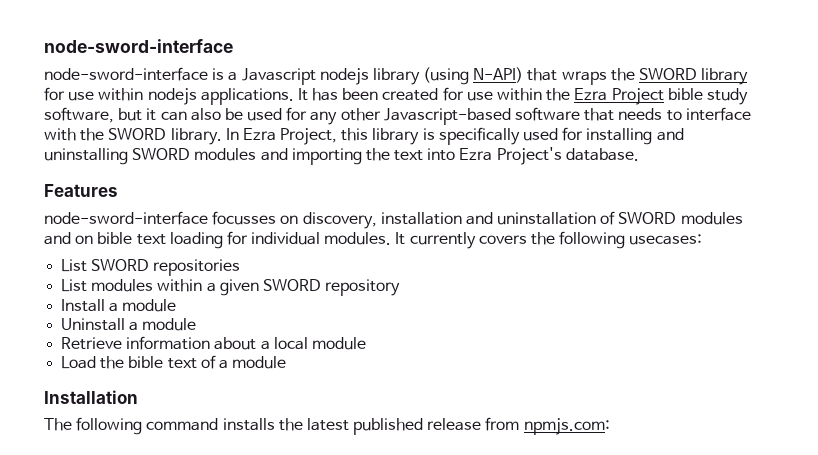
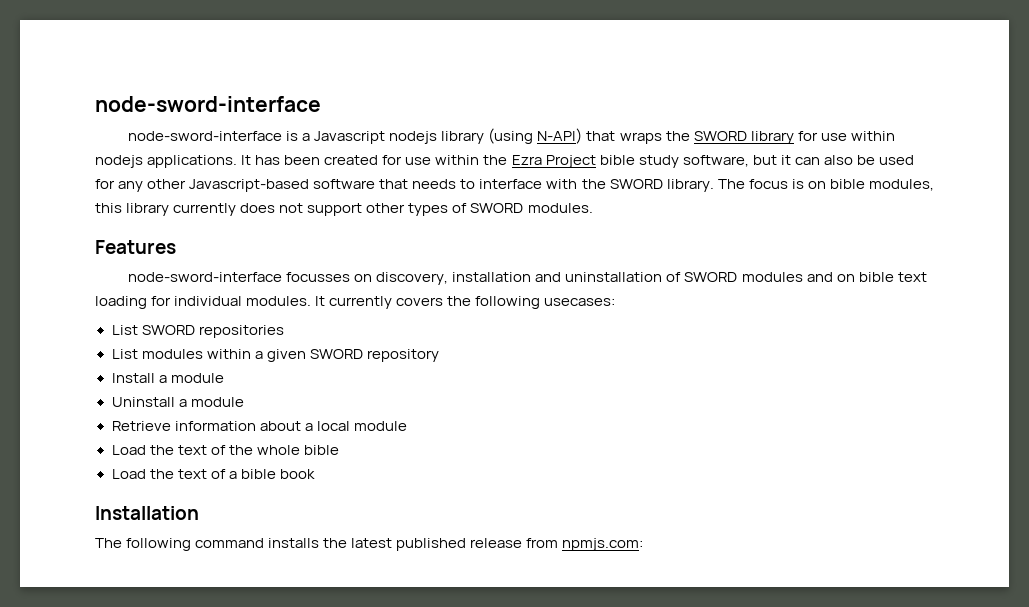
- In Ezra Project, this library is specifically used for installing and uninstalling SWORD modules and importing the text into Ezra Project's database.
+ The focus is on bible modules, this library currently does not support other types of SWORD modules.
- Load the bible text of a module
+ Load the text of the whole bible
+ Load the text of a bible book

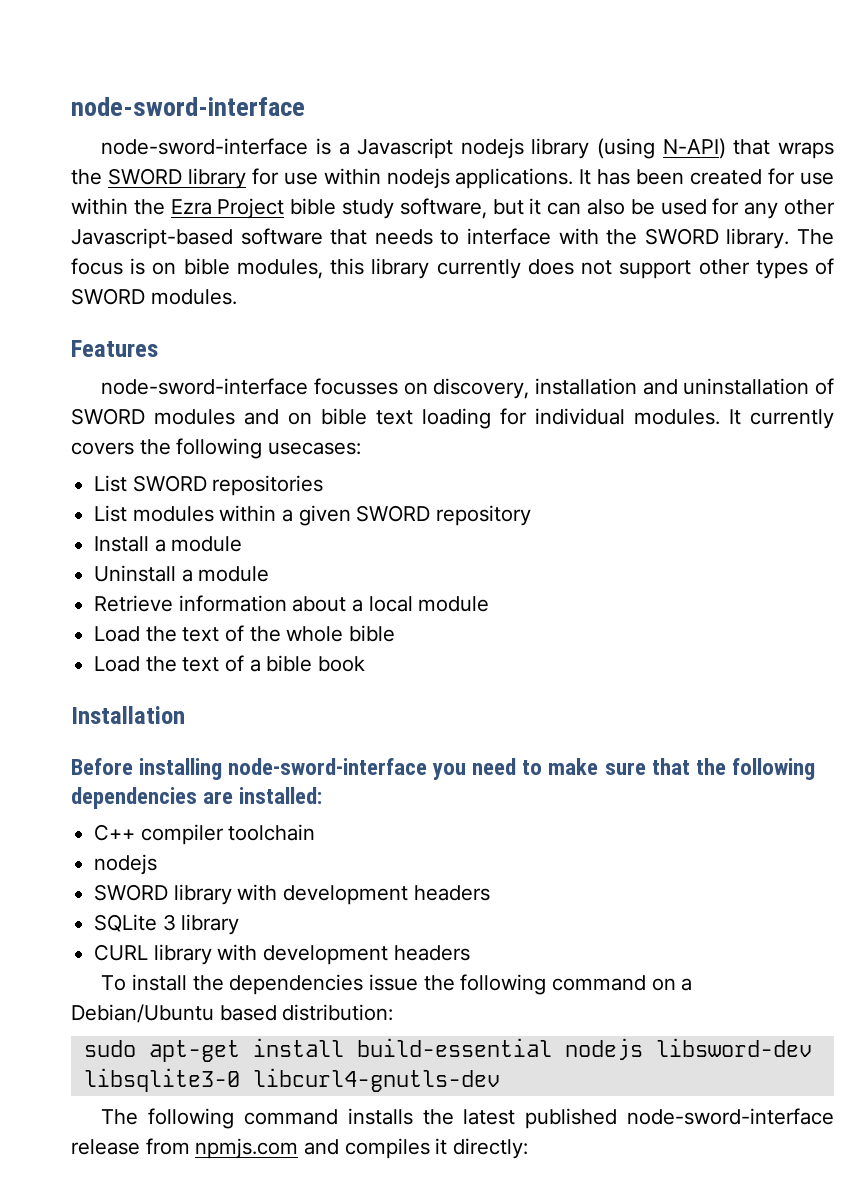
+ Before installing node-sword-interface you need to make sure that the following dependencies are installed:
+ C++ compiler toolchain
+ nodejs
+ SWORD library with development headers
+ SQLite 3 library
+ CURL library with development headers
+ To install the dependencies issue the following command on a Debian/Ubuntu based distribution:
+ sudo apt-get install build-essential nodejs libsword-dev libsqlite3-0 libcurl4-gnutls-dev
- The following command installs the latest published release from npmjs.com:
+ The following command installs the latest published node-sword-interface release from npmjs.com and compiles it directly:

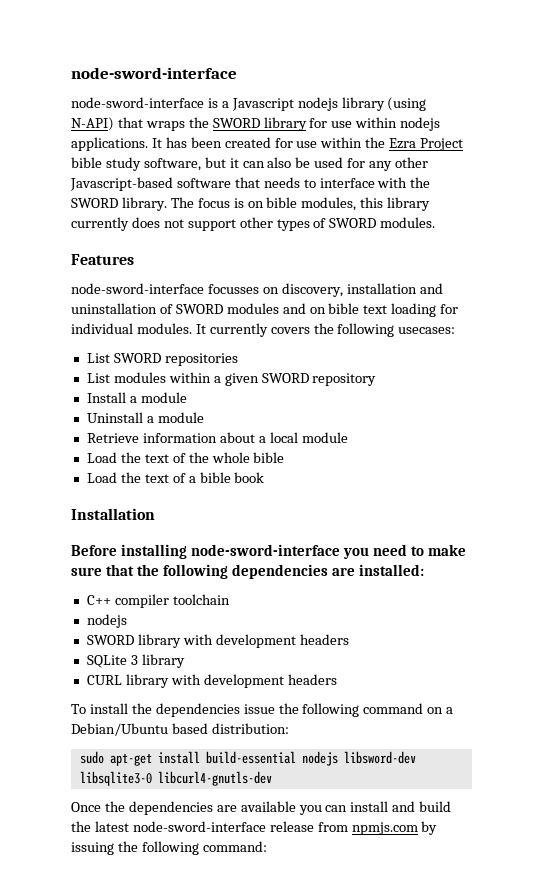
- The following command installs the latest published node-sword-interface release from npmjs.com and compiles it directly:
+ Once the dependencies are available you can install and build the latest node-sword-interface release from npmjs.com by issuing the following command:

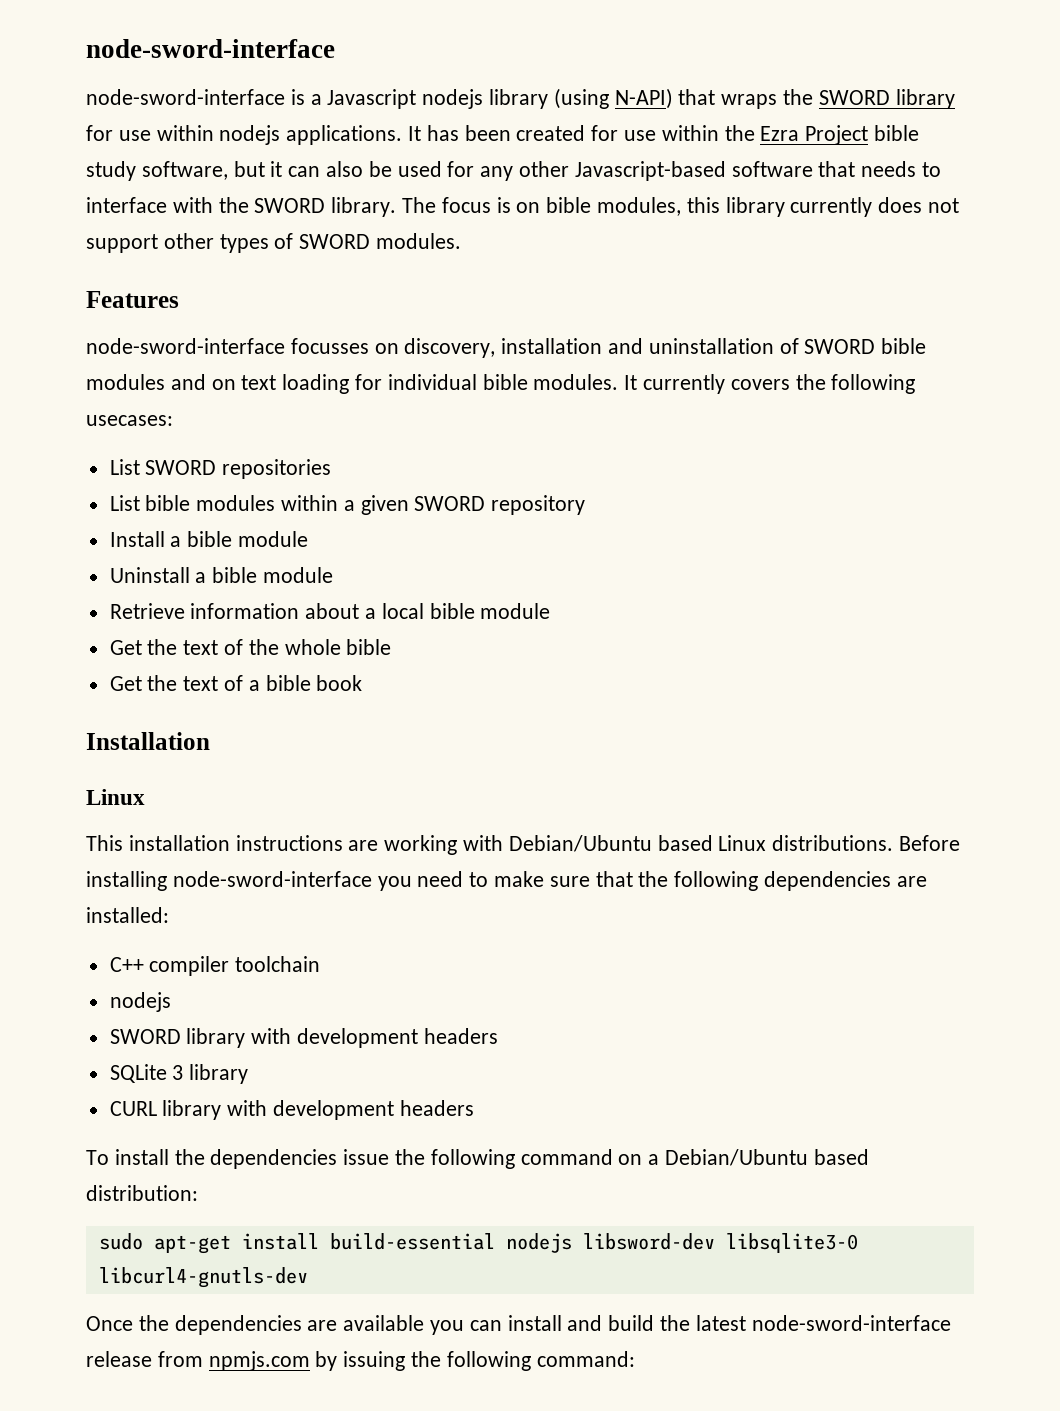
- node-sword-interface focusses on discovery, installation and uninstallation of SWORD modules and on bible text loading for individual modules.
+ node-sword-interface focusses on discovery, installation and uninstallation of SWORD bible modules and on text loading for individual bible modules.
- List modules within a given SWORD repository
+ List bible modules within a given SWORD repository
- Install a module
+ Install a bible module
- Uninstall a module
+ Uninstall a bible module
- Retrieve information about a local module
- Load the text of the whole bible
+ Retrieve information about a local bible module
+ Get the text of the whole bible
- Load the text of a bible book
+ Get the text of a bible book
  Installation
- Before installing node-sword-interface you need to make sure that the following dependencies are installed:
+ Linux
+ This installation instructions are working with Debian/Ubuntu based Linux distributions. Before installing node-sword-interface you need to make sure that the following dependencies are installed:

